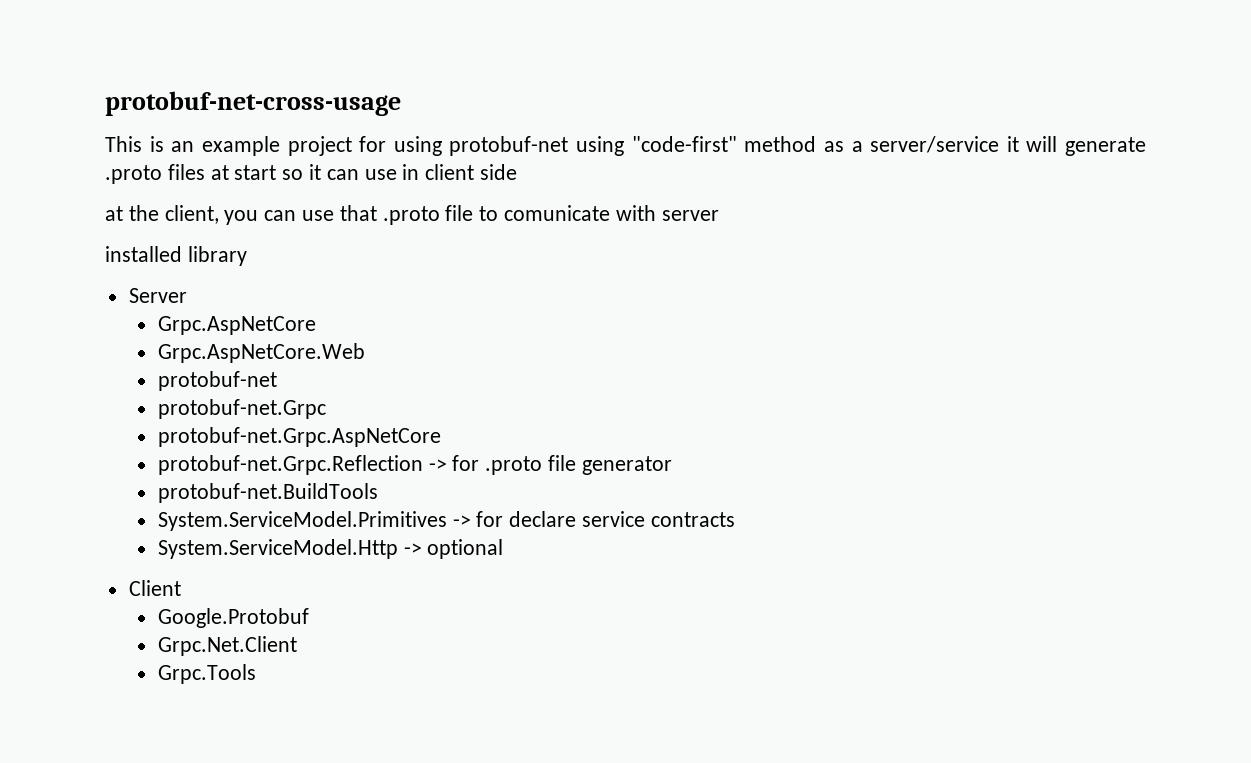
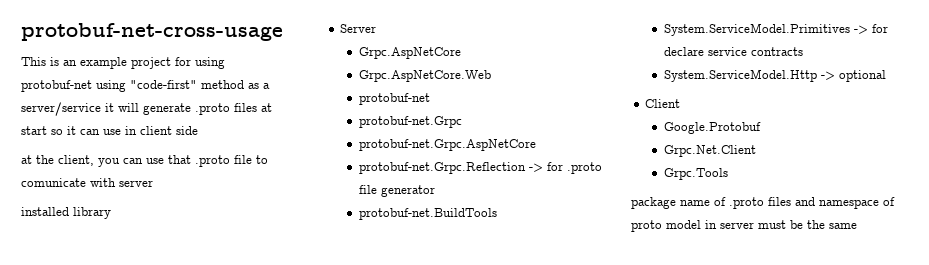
+ package name of .proto files and namespace of proto model in server must be the same

